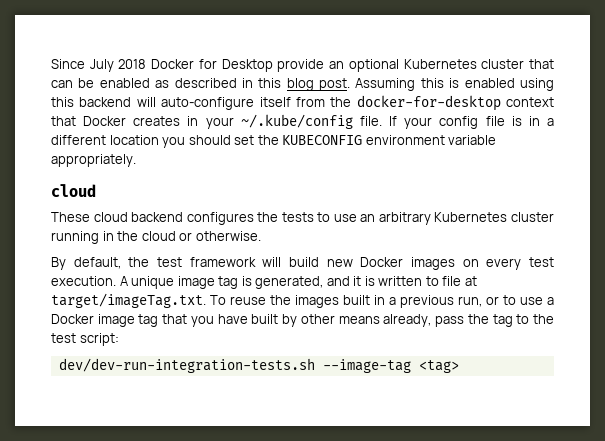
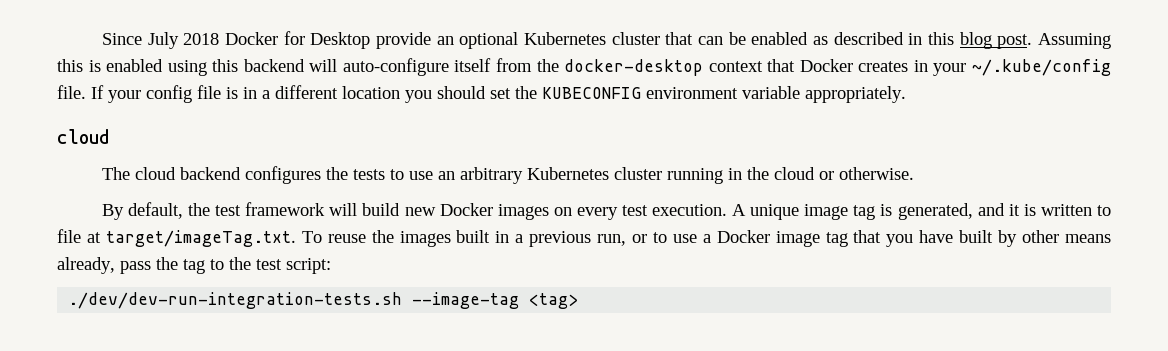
- Assuming this is enabled using this backend will auto-configure itself from the docker-for-desktop context that Docker creates in your ~/.kube/config file.
+ Assuming this is enabled using this backend will auto-configure itself from the docker-desktop context that Docker creates in your ~/.kube/config file.
- These cloud backend configures the tests to use an arbitrary Kubernetes cluster running in the cloud or otherwise.
+ The cloud backend configures the tests to use an arbitrary Kubernetes cluster running in the cloud or otherwise.
- dev/dev-run-integration-tests.sh --image-tag <tag>
+ ./dev/dev-run-integration-tests.sh --image-tag <tag>

